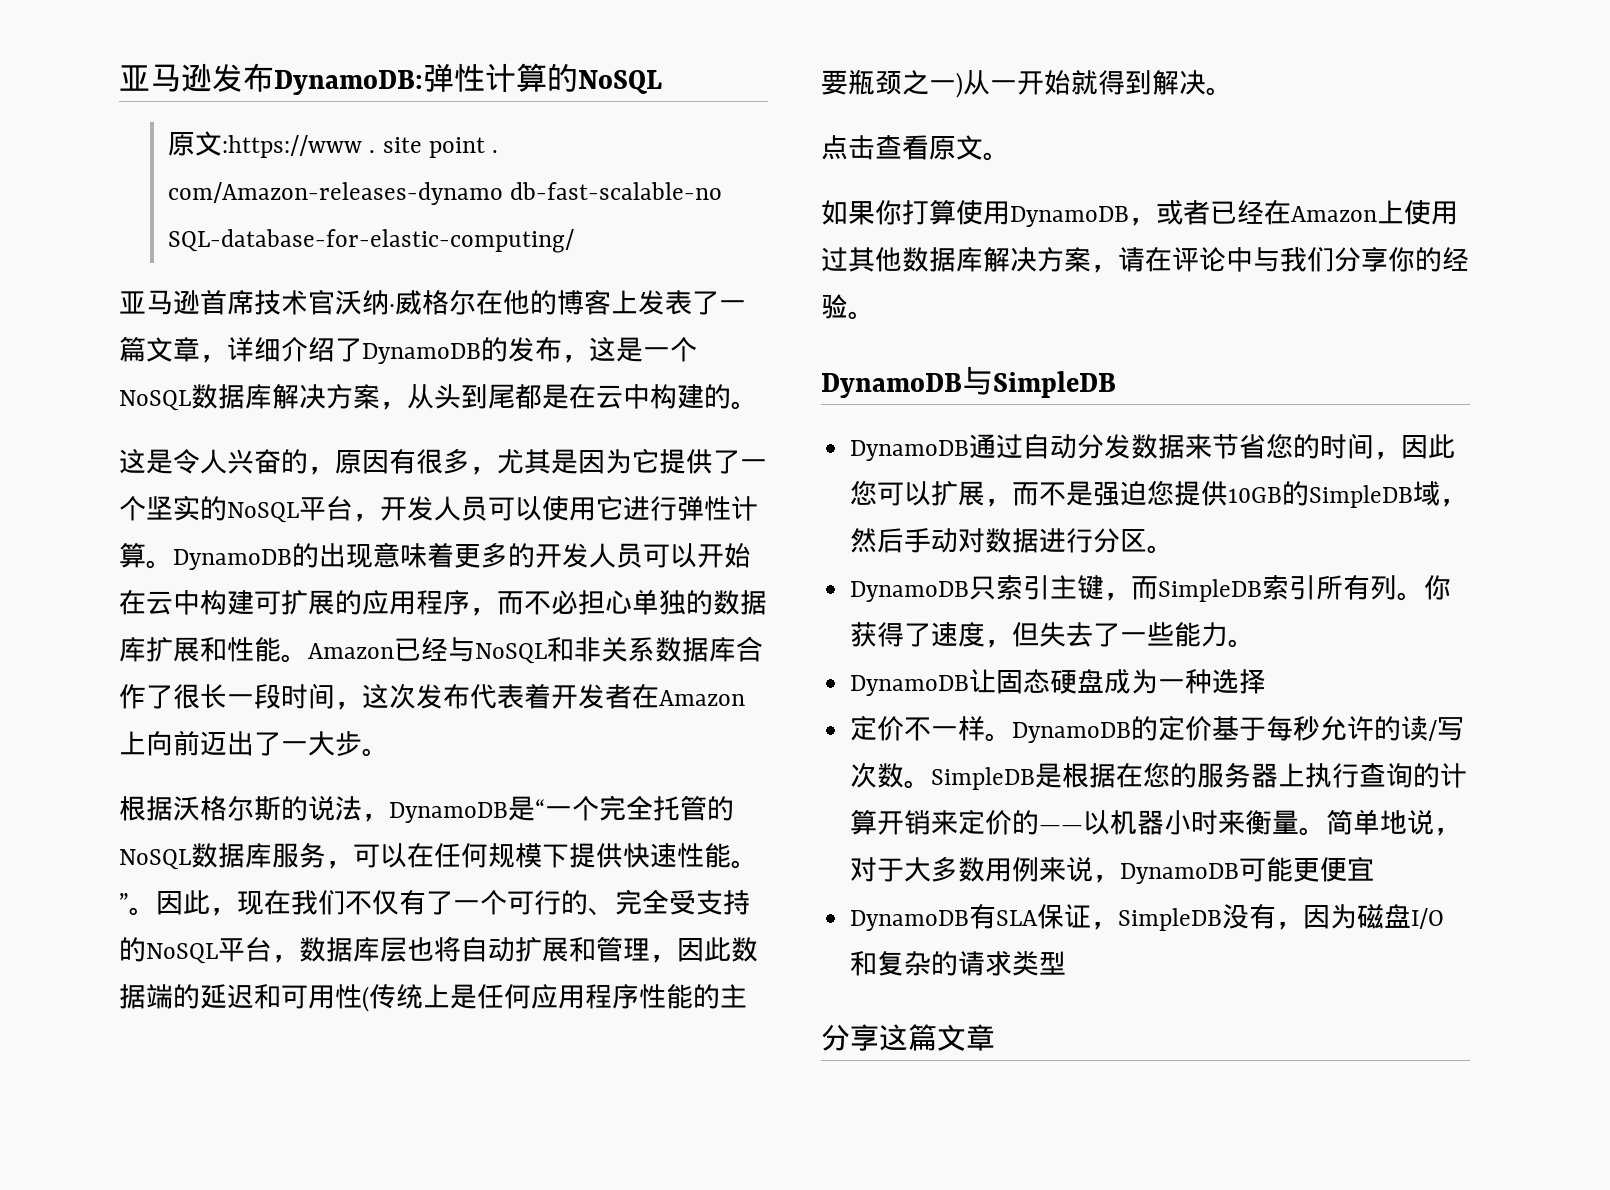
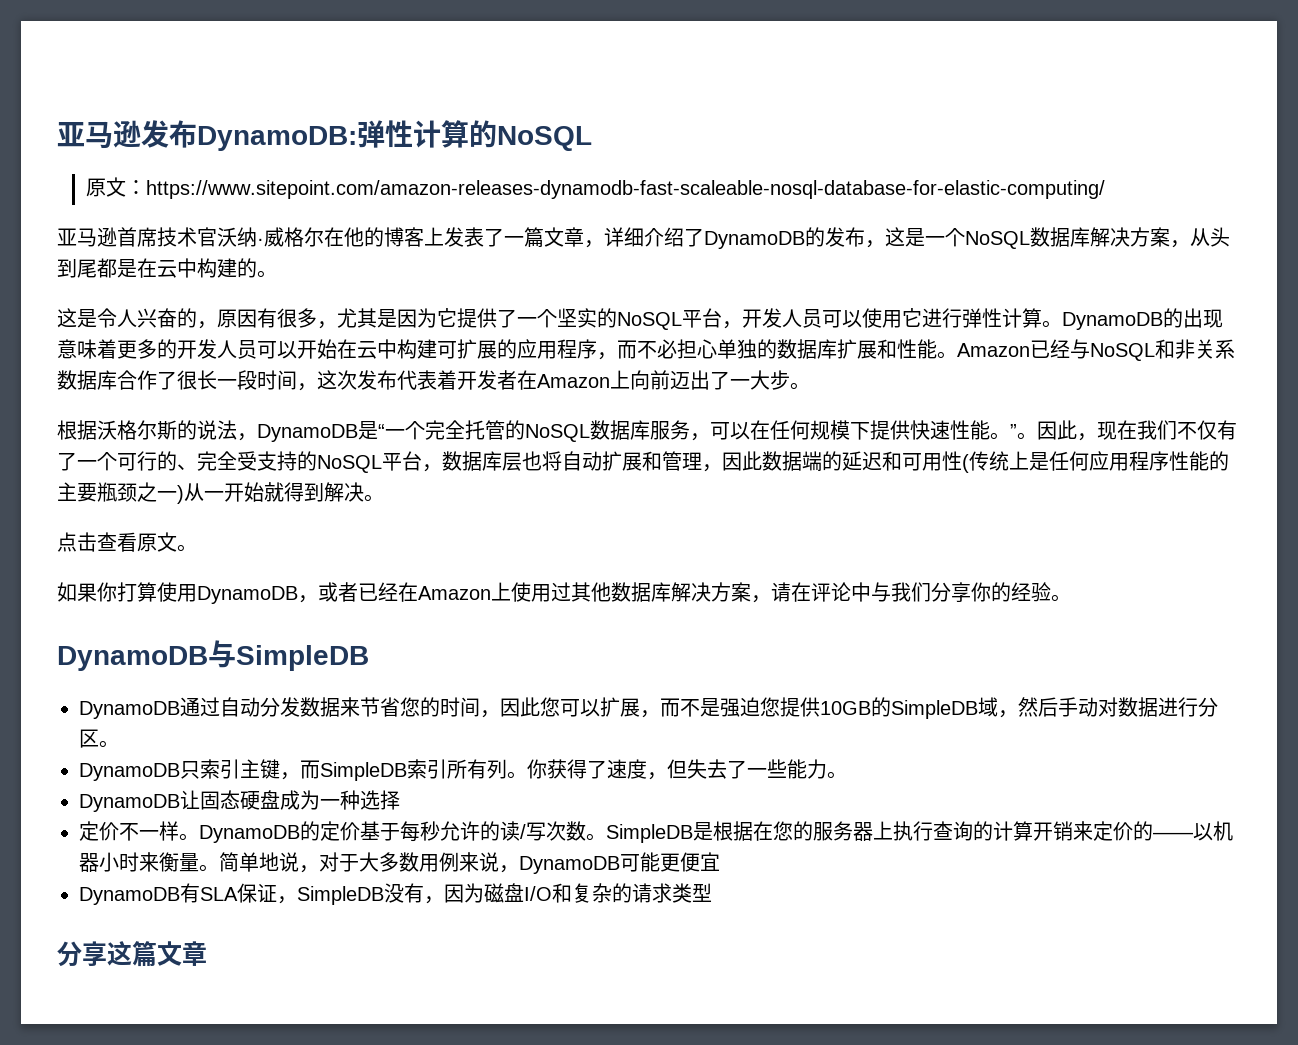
- 原文:https://www . site point . com/Amazon-releases-dynamo db-fast-scalable-no SQL-database-for-elastic-computing/
+ 原文：https://www.sitepoint.com/amazon-releases-dynamodb-fast-scaleable-nosql-database-for-elastic-computing/

